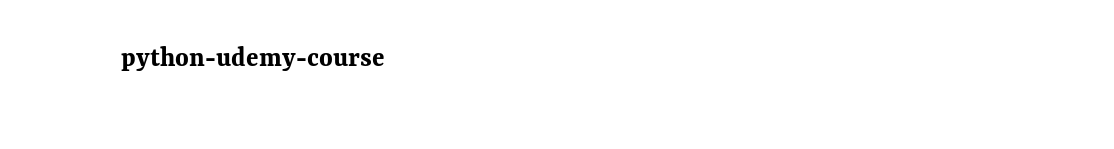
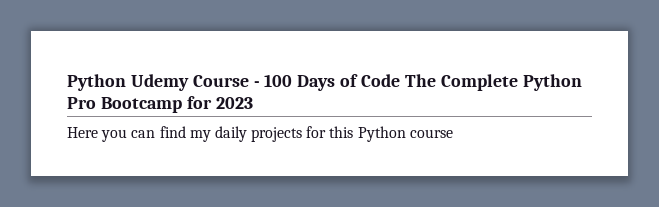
- python-udemy-course
+ Python Udemy Course - 100 Days of Code The Complete Python Pro Bootcamp for 2023
+ Here you can find my daily projects for this Python course

